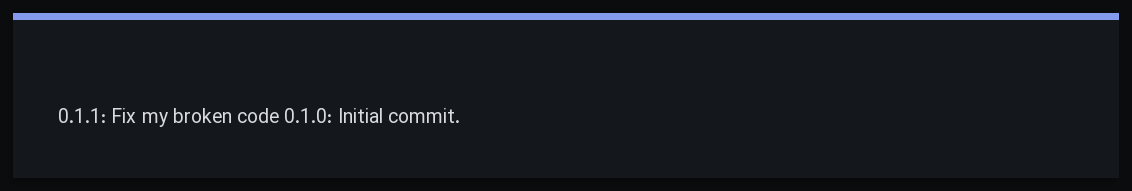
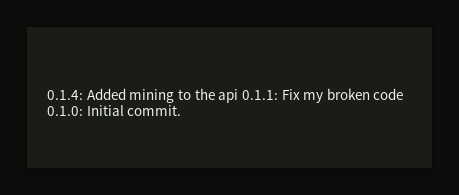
- 0.1.1: Fix my broken code 0.1.0: Initial commit.
+ 0.1.4: Added mining to the api 0.1.1: Fix my broken code 0.1.0: Initial commit.

